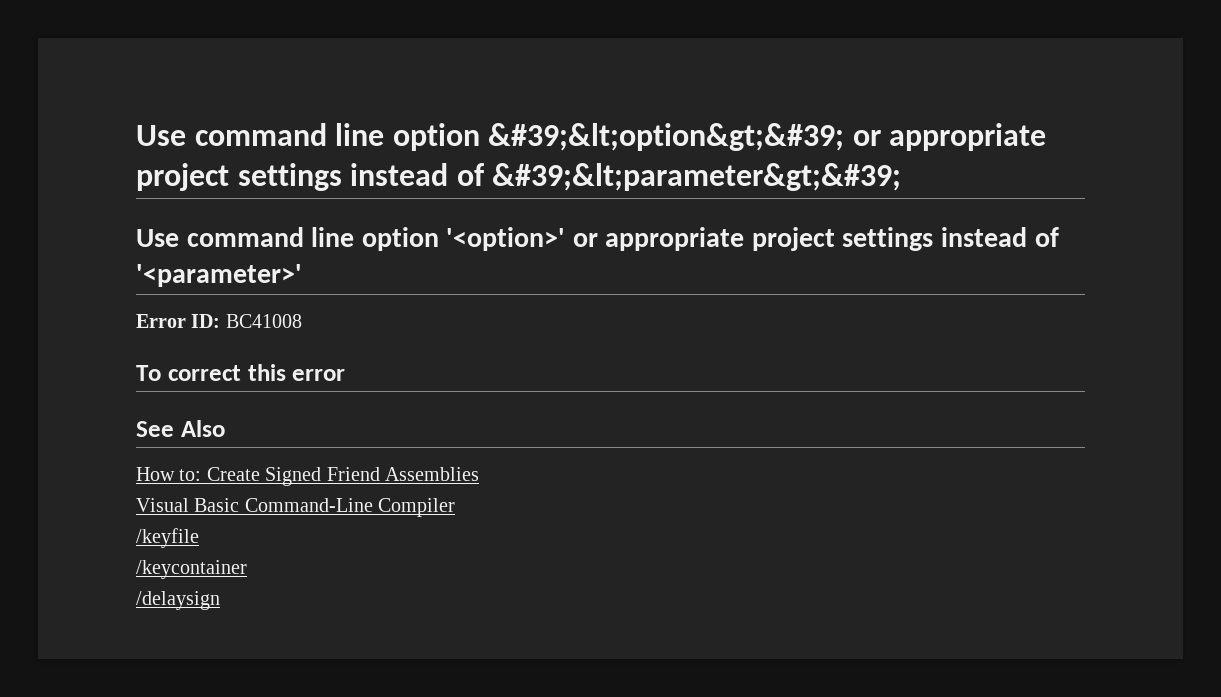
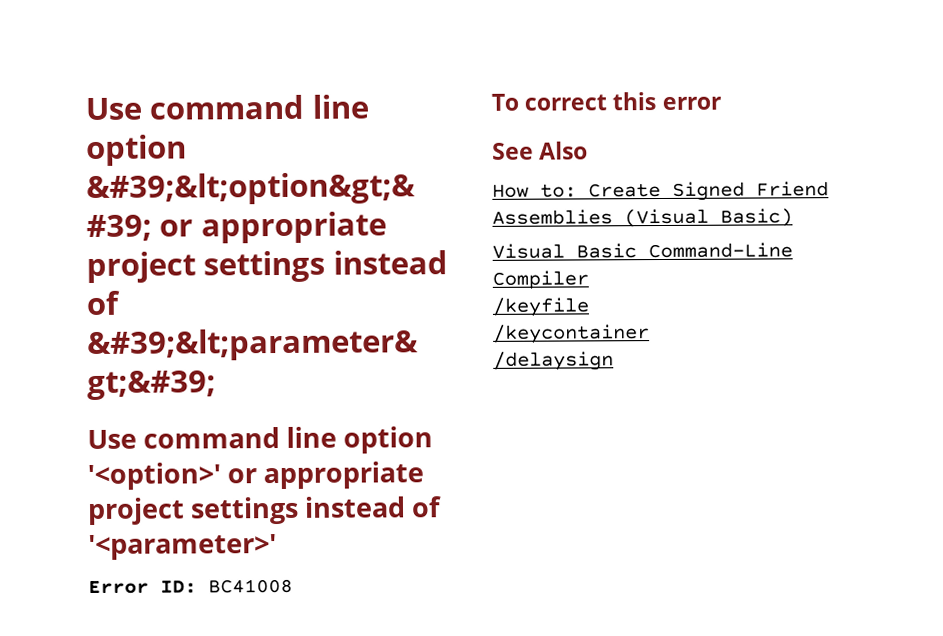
- How to: Create Signed Friend Assemblies
+ How to: Create Signed Friend Assemblies (Visual Basic)

